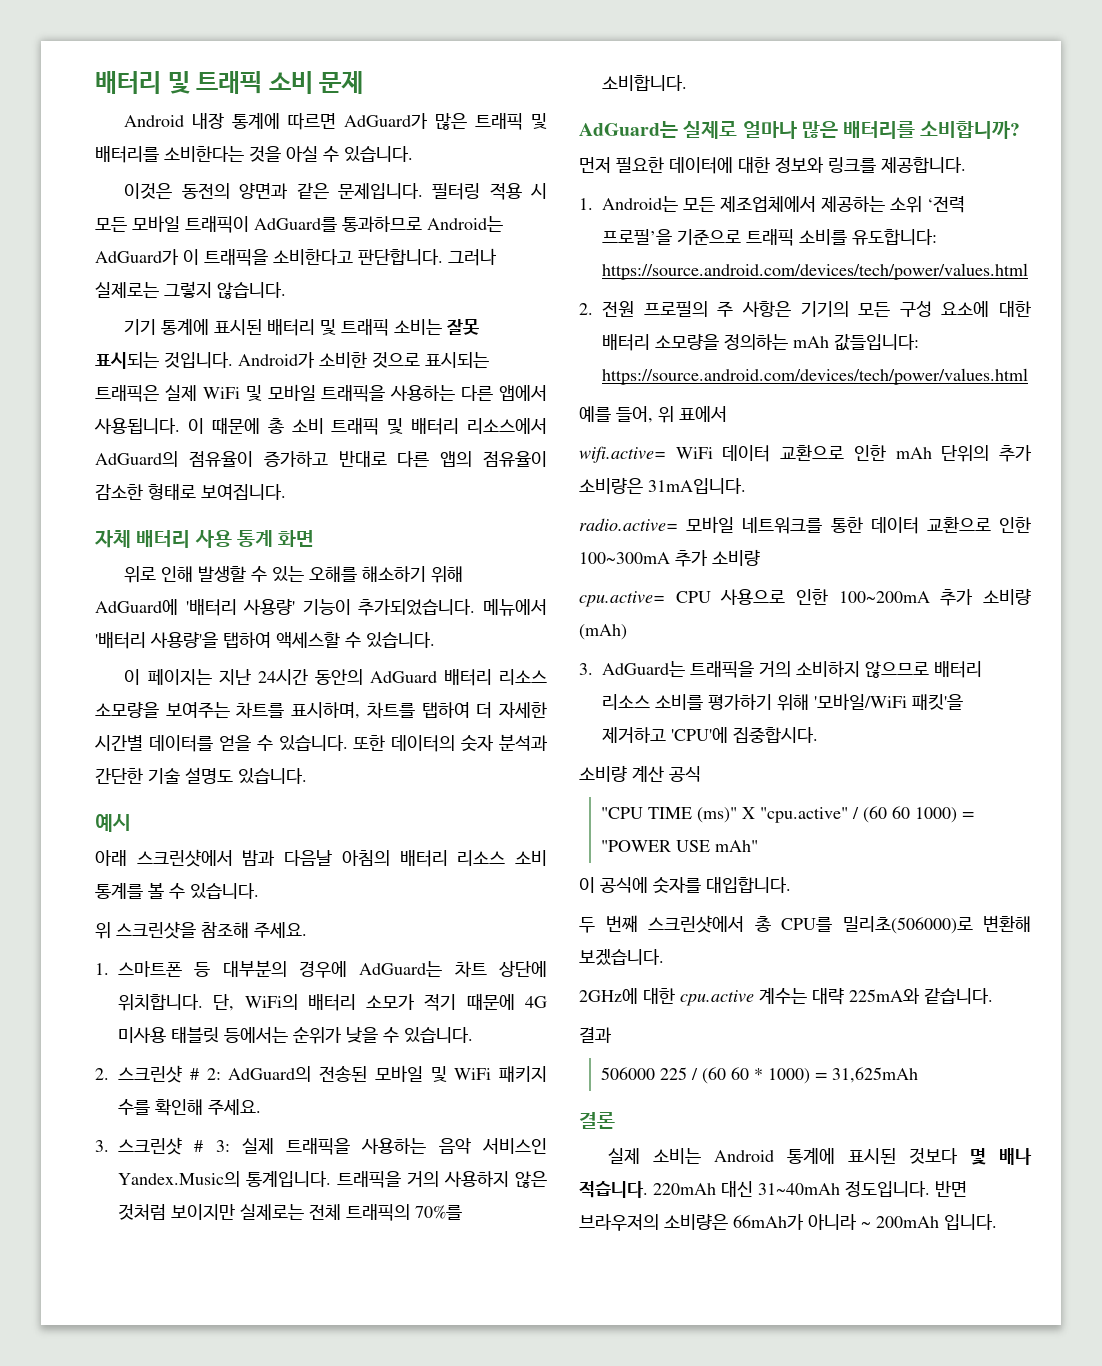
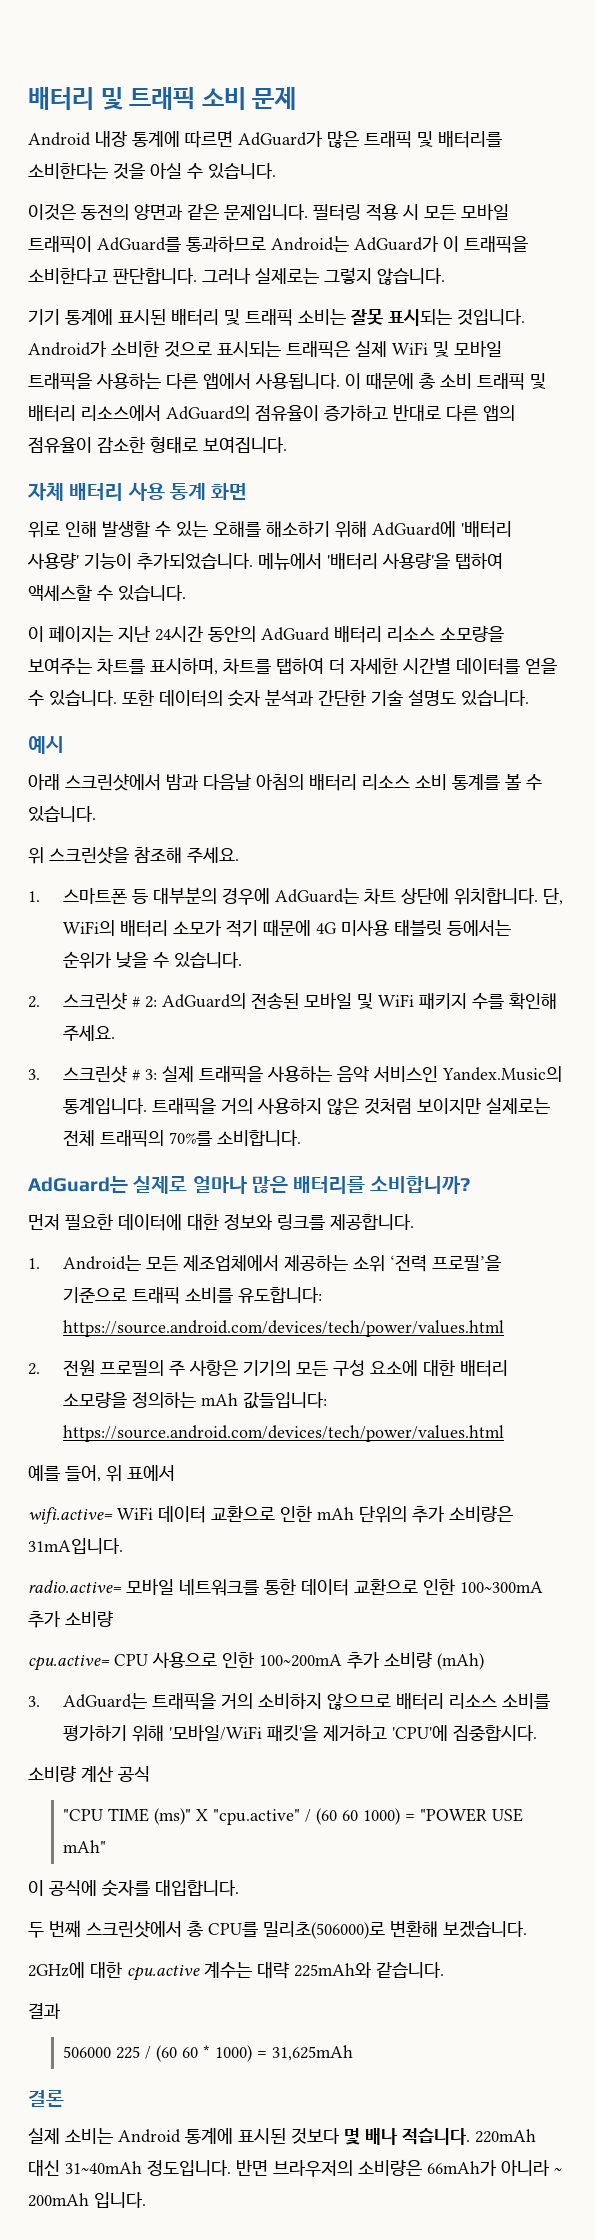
- 2GHz에 대한 cpu.active 계수는 대략 225mA와 같습니다.
+ 2GHz에 대한 cpu.active 계수는 대략 225mAh와 같습니다.

